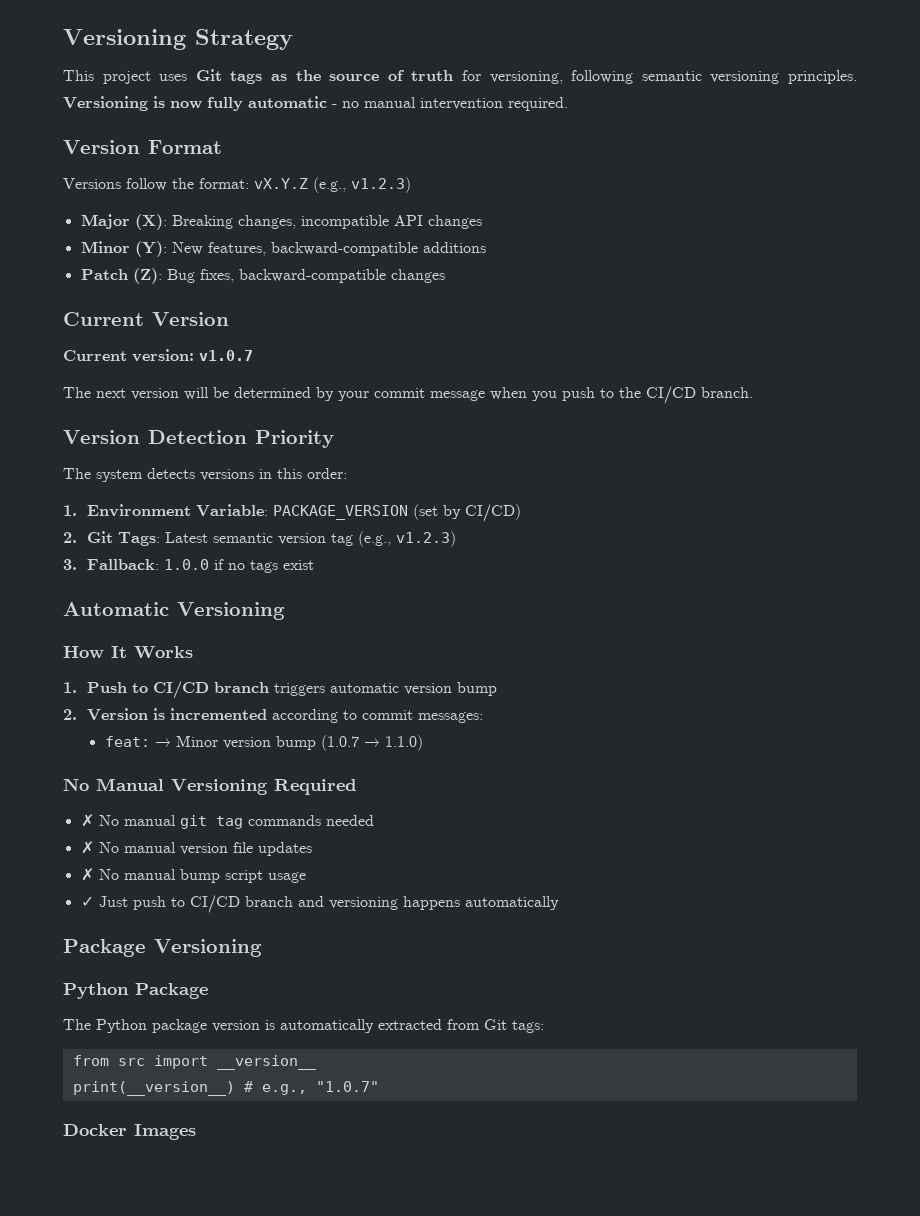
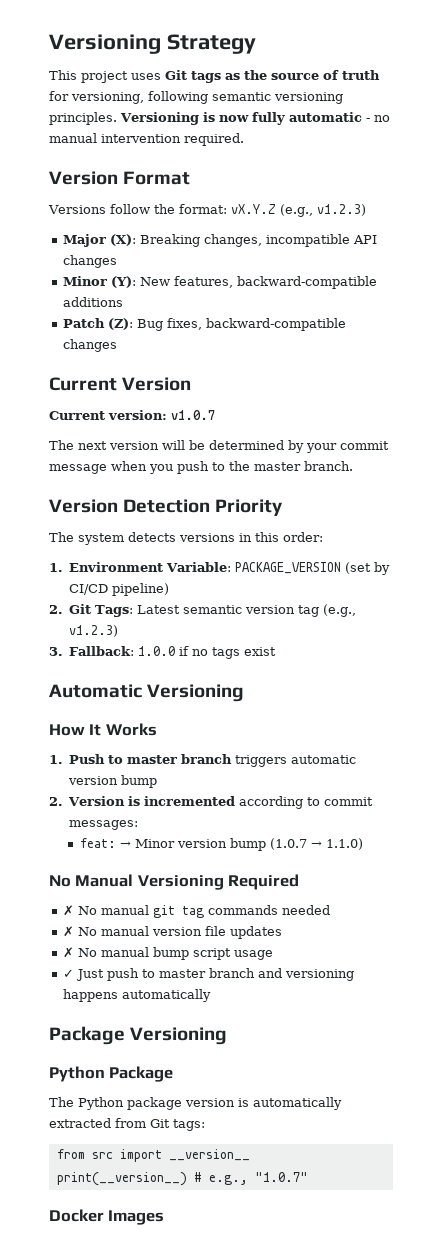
- The next version will be determined by your commit message when you push to the CI/CD branch.
+ The next version will be determined by your commit message when you push to the master branch.
- 1. Environment Variable: PACKAGE_VERSION (set by CI/CD)
+ 1. Environment Variable: PACKAGE_VERSION (set by CI/CD pipeline)
- 1. Push to CI/CD branch triggers automatic version bump
+ 1. Push to master branch triggers automatic version bump
- ✓ Just push to CI/CD branch and versioning happens automatically
+ ✓ Just push to master branch and versioning happens automatically

